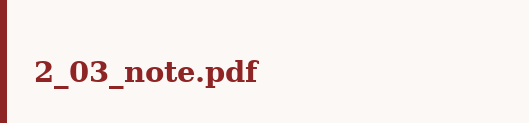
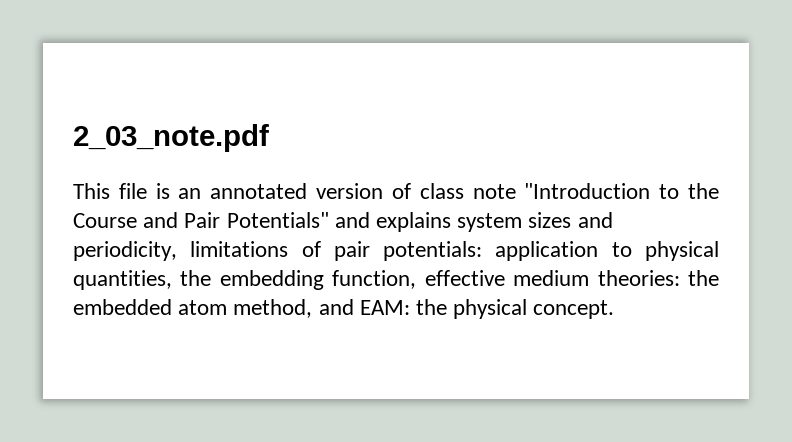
+ This file is an annotated version of class note "Introduction to the Course and Pair Potentials" and explains system sizes and periodicity, limitations of pair potentials: application to physical quantities, the embedding function, effective medium theories: the embedded atom method, and EAM: the physical concept.

